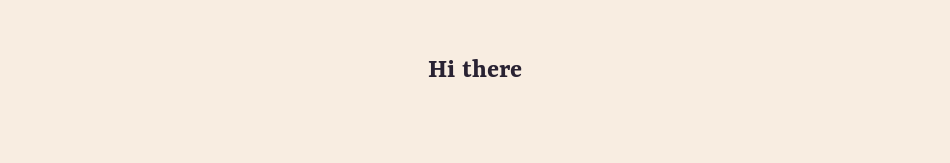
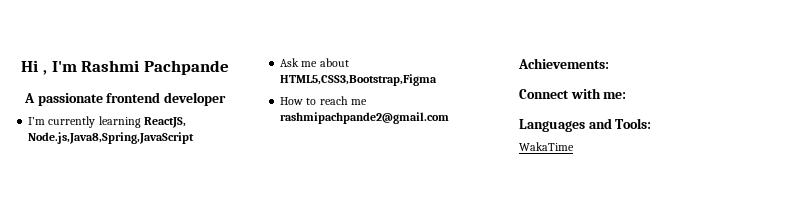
- Hi there
+ Hi , I'm Rashmi Pachpande
+ A passionate frontend developer
+ I’m currently learning ReactJS, Node.js,Java8,Spring,JavaScript
+ Ask me about HTML5,CSS3,Bootstrap,Figma
+ How to reach me rashmipachpande2@gmail.com
+ Achievements:
+ Connect with me:
+ Languages and Tools:
+ WakaTime

